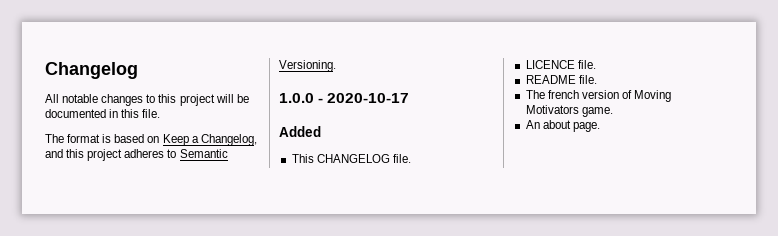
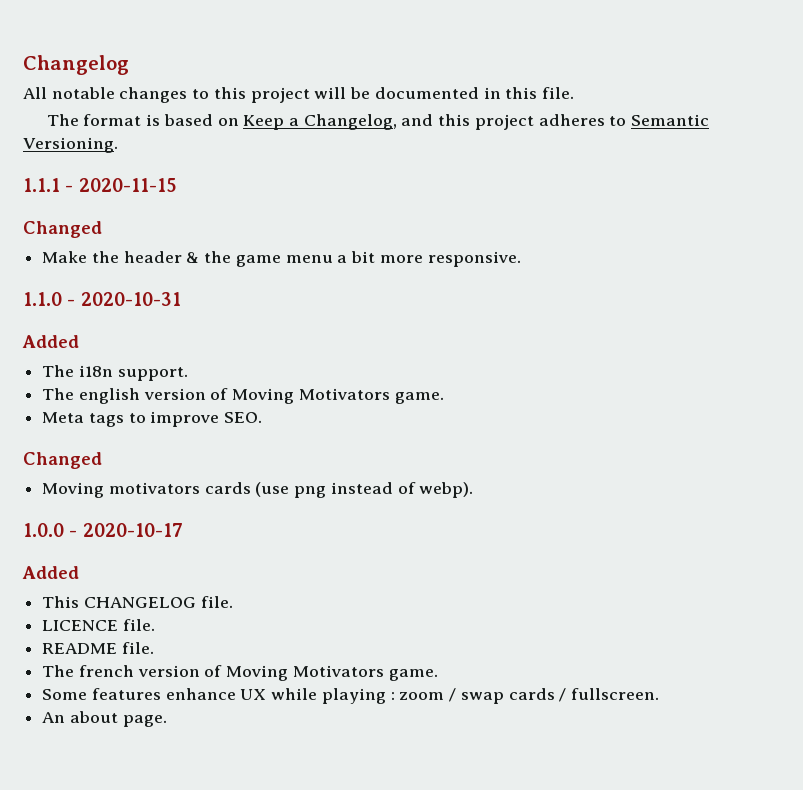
+ 1.1.1 - 2020-11-15
+ Changed
+ Make the header & the game menu a bit more responsive.
+ 1.1.0 - 2020-10-31
+ Added
+ The i18n support.
+ The english version of Moving Motivators game.
+ Meta tags to improve SEO.
+ Changed
+ Moving motivators cards (use png instead of webp).
+ Some features enhance UX while playing : zoom / swap cards / fullscreen.

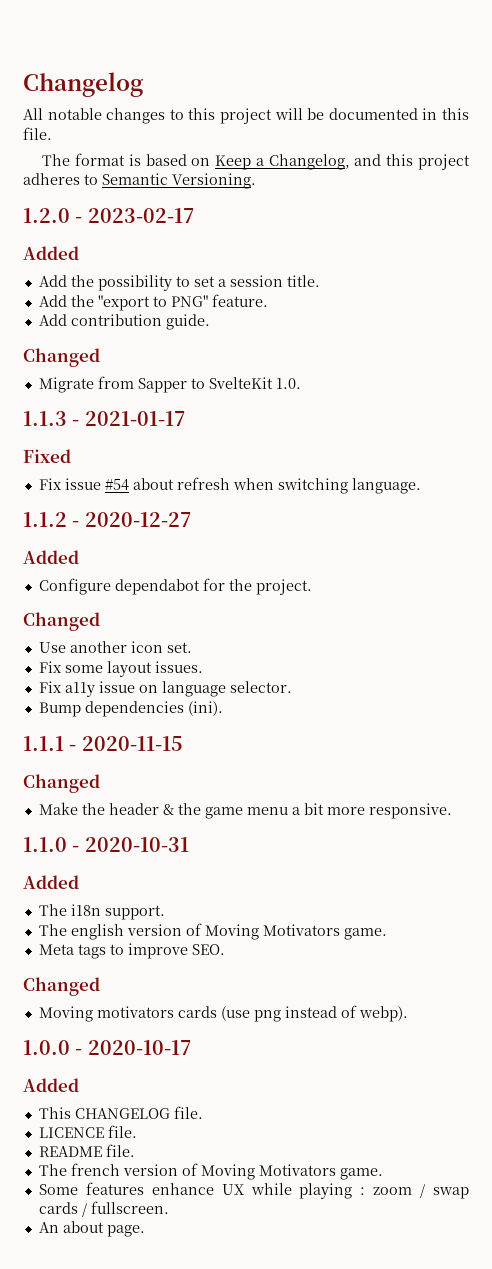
+ 1.2.0 - 2023-02-17
+ Added
+ Add the possibility to set a session title.
+ Add the "export to PNG" feature.
+ Add contribution guide.
+ Changed
+ Migrate from Sapper to SvelteKit 1.0.
+ 1.1.3 - 2021-01-17
+ Fixed
+ Fix issue #54 about refresh when switching language.
+ 1.1.2 - 2020-12-27
+ Added
+ Configure dependabot for the project.
+ Changed
+ Use another icon set.
+ Fix some layout issues.
+ Fix a11y issue on language selector.
+ Bump dependencies (ini).

